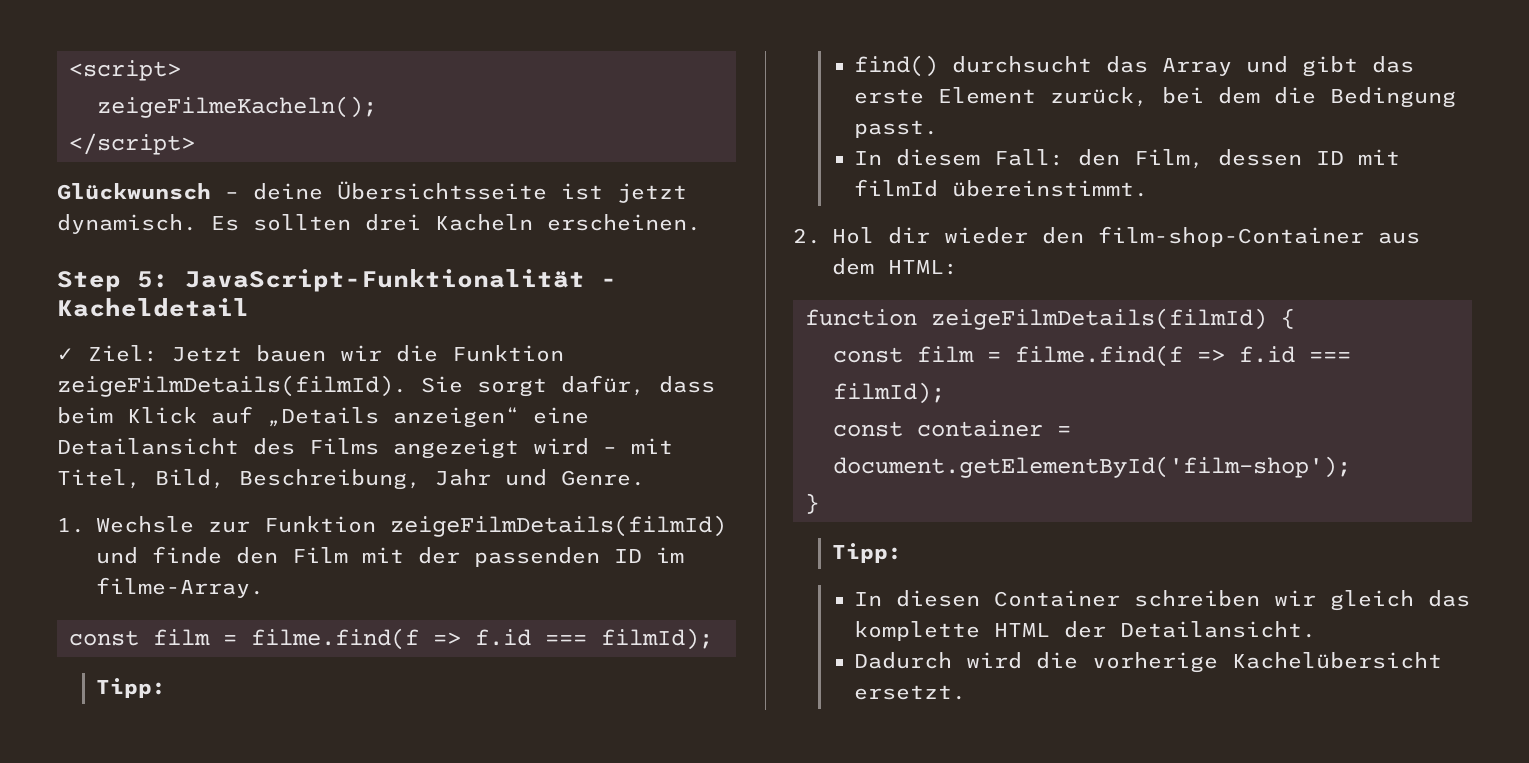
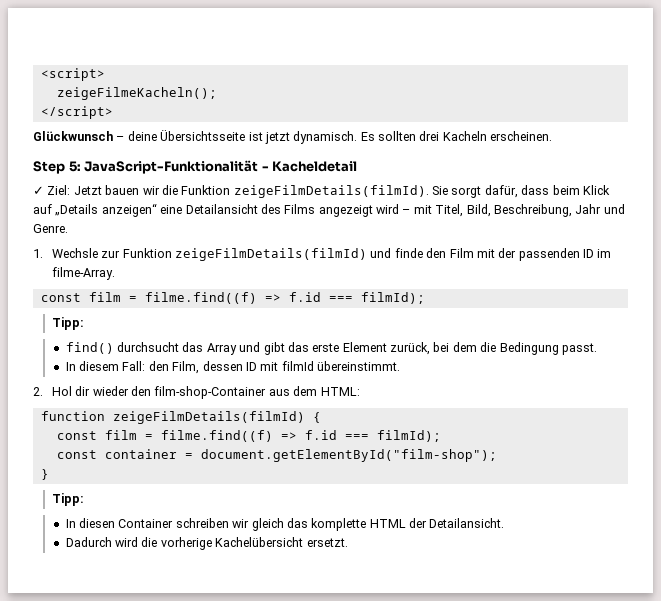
  1. Wechsle zur Funktion zeigeFilmDetails(filmId) und finde den Film mit der passenden ID im filme-Array.
- const film = filme.find(f => f.id === filmId);
+ const film = filme.find((f) => f.id === filmId);
  function zeigeFilmDetails(filmId) {
- const film = filme.find(f => f.id === filmId);
+ const film = filme.find((f) => f.id === filmId);
- const container = document.getElementById('film-shop');
+ const container = document.getElementById("film-shop");

